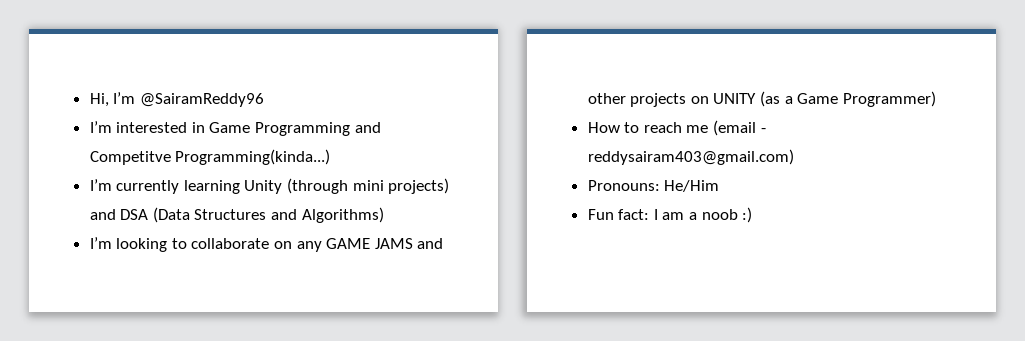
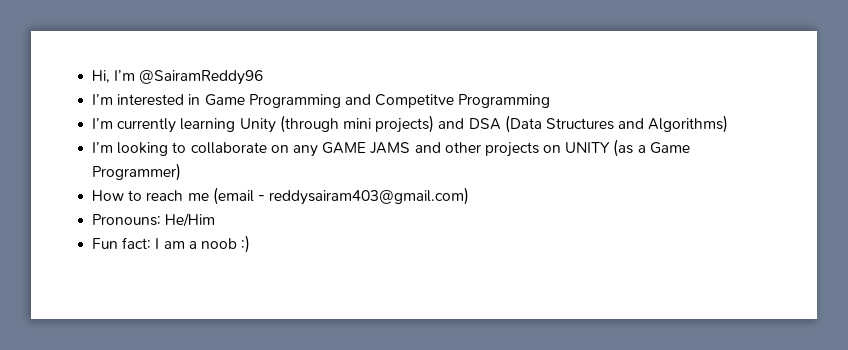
- I’m interested in Game Programming and Competitve Programming(kinda...)
+ I’m interested in Game Programming and Competitve Programming

